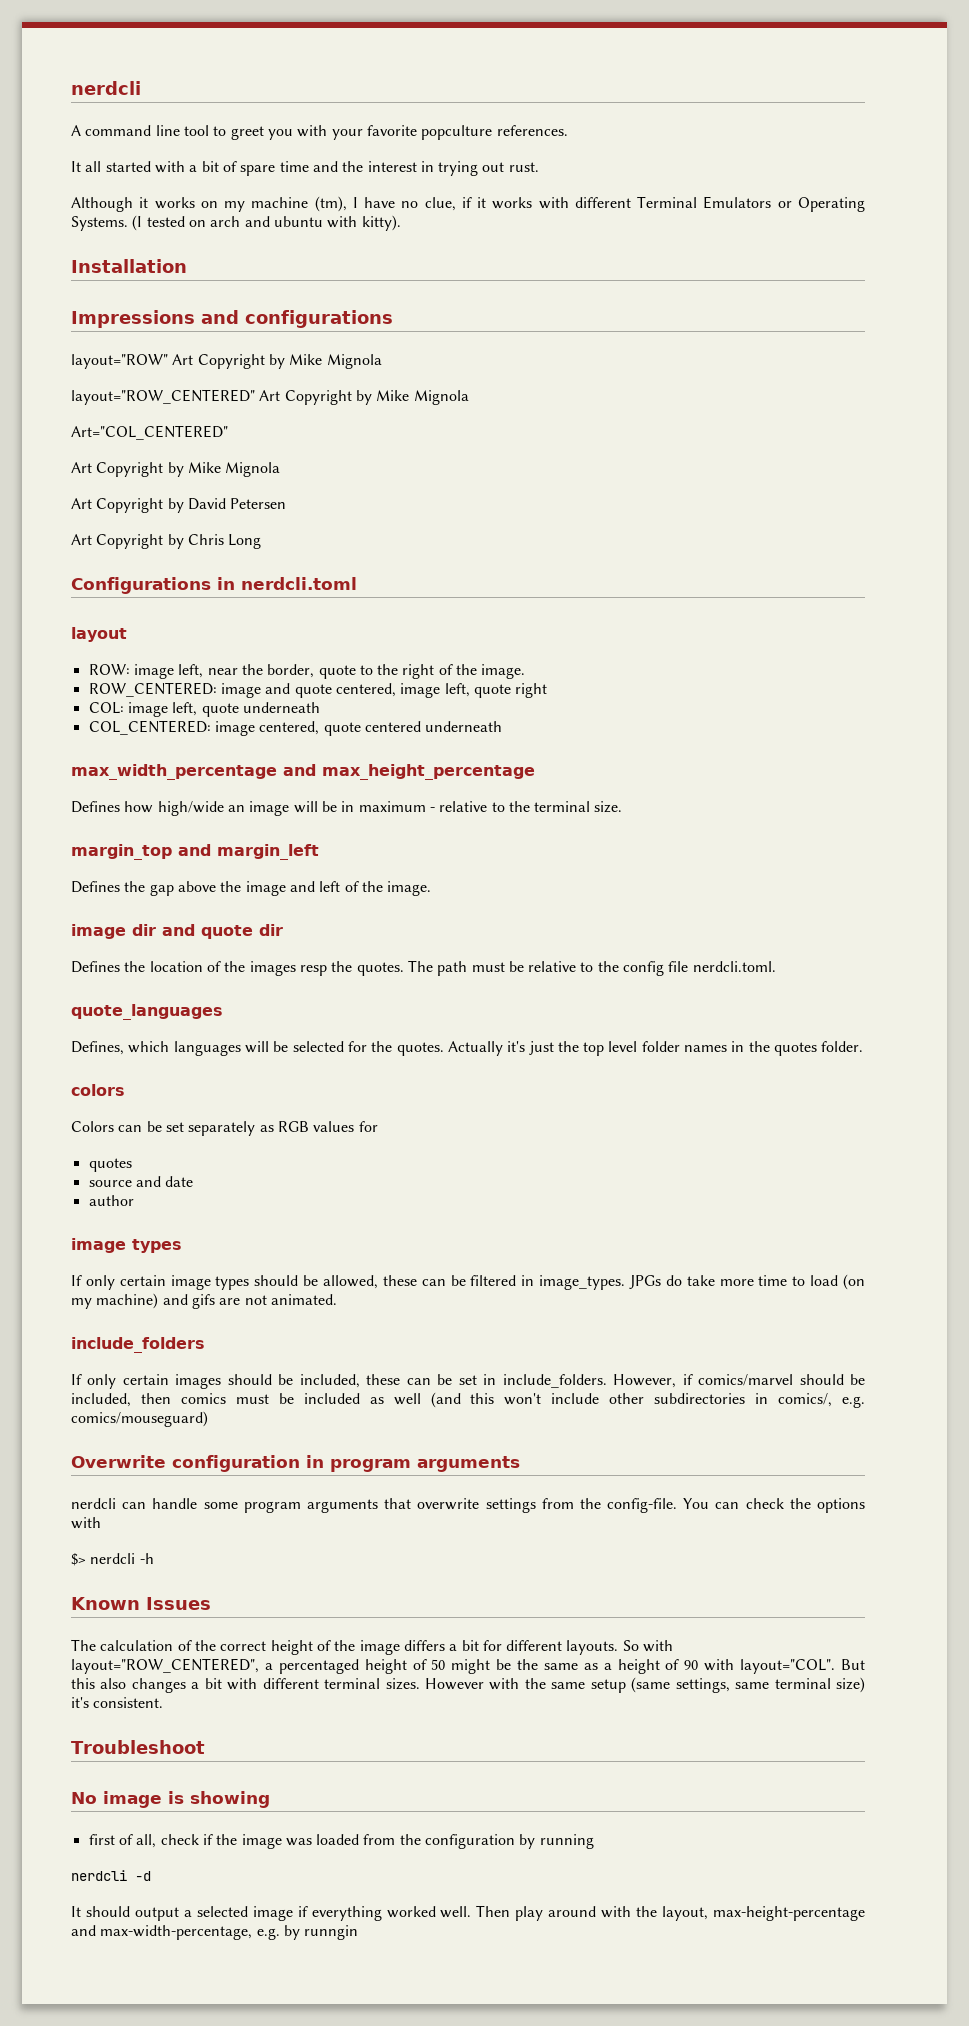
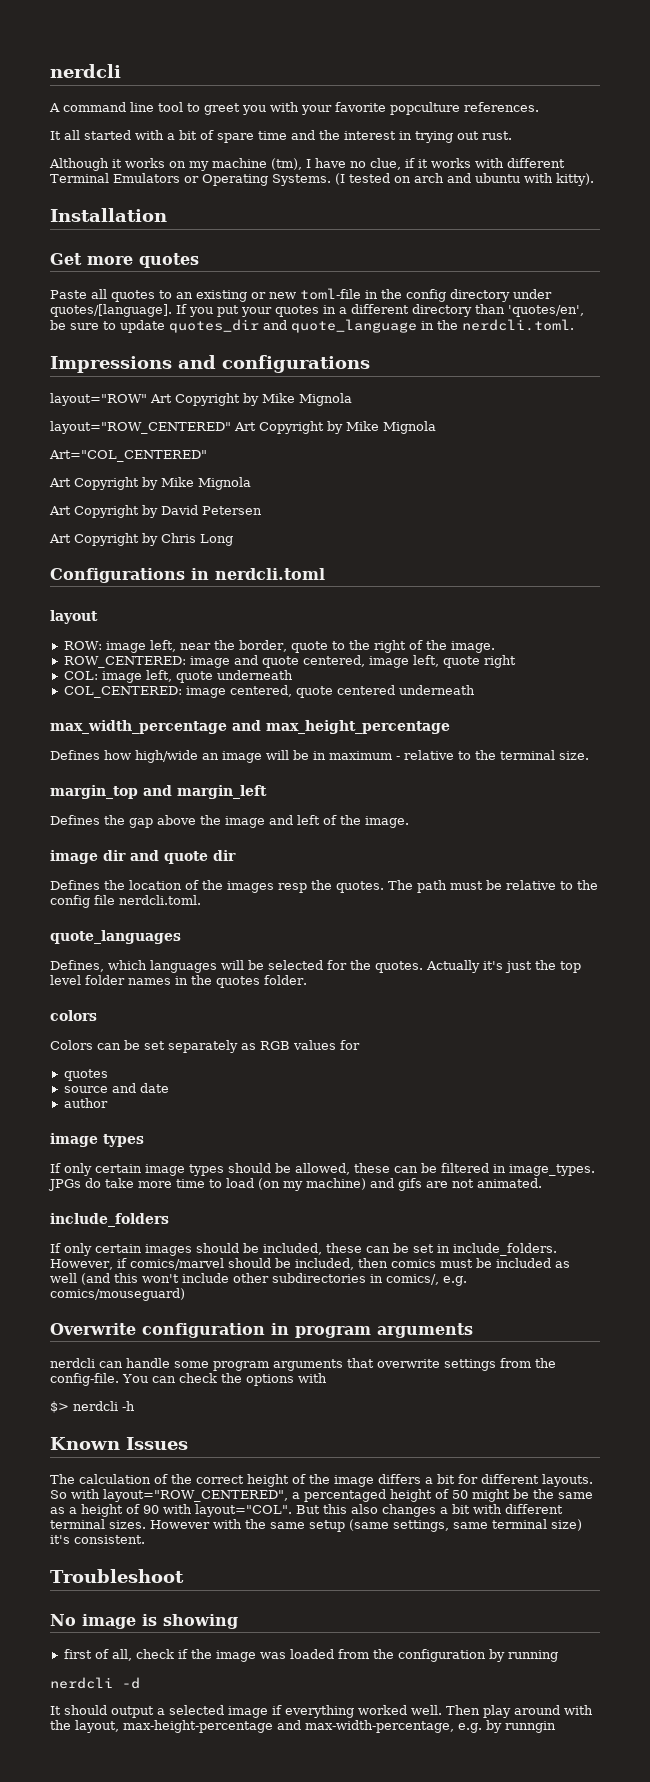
+ Get more quotes
+ Paste all quotes to an existing or new toml-file in the config directory under quotes/[language]. If you put your quotes in a different directory than 'quotes/en', be sure to update quotes_dir and quote_language in the nerdcli.toml.

